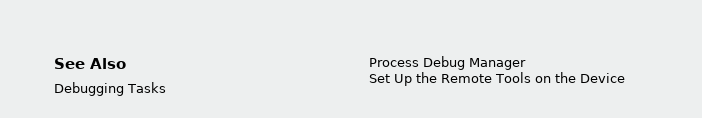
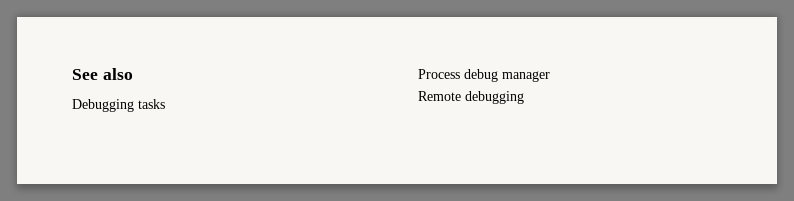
- See Also
+ See also
- Debugging Tasks
+ Debugging tasks
- Process Debug Manager
- Set Up the Remote Tools on the Device
+ Process debug manager
+ Remote debugging

